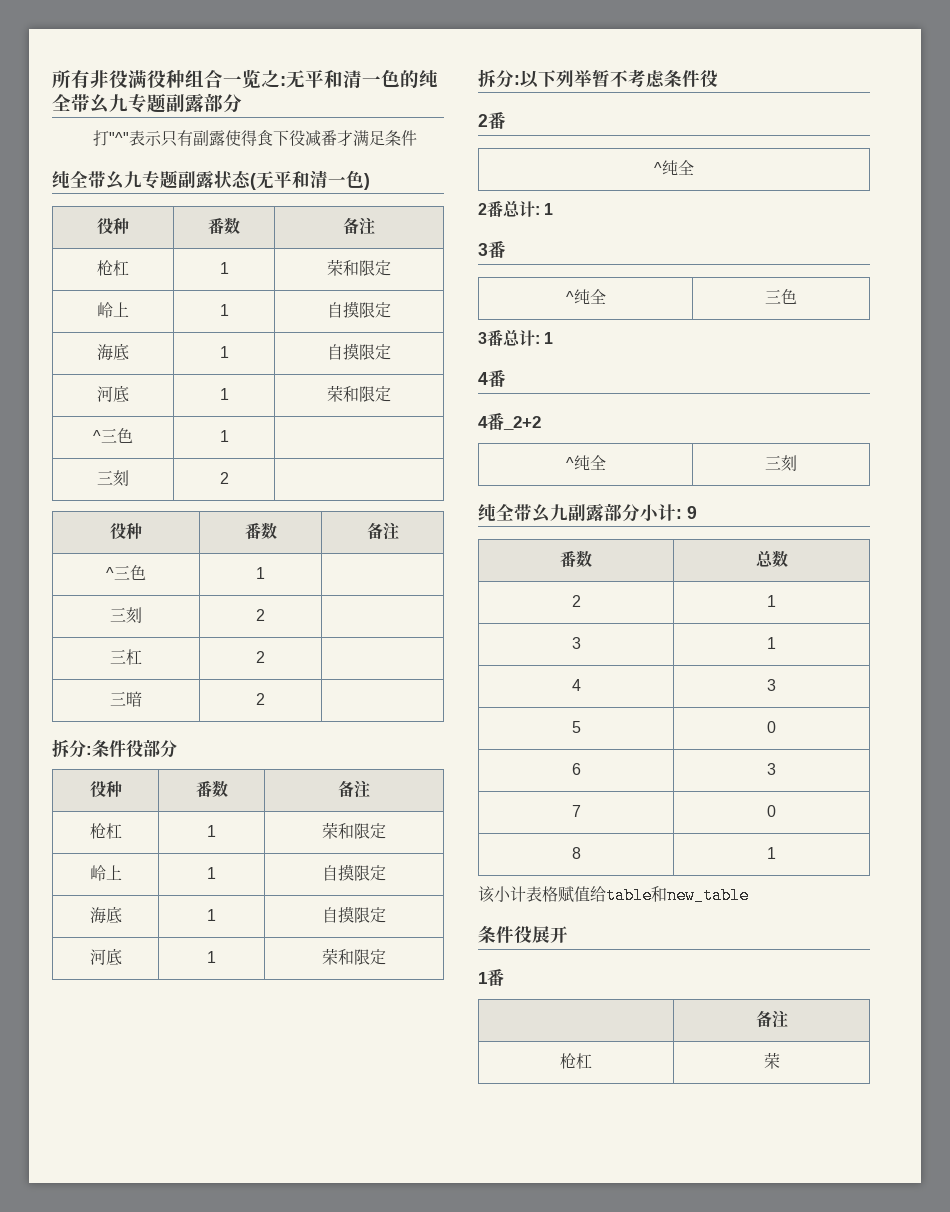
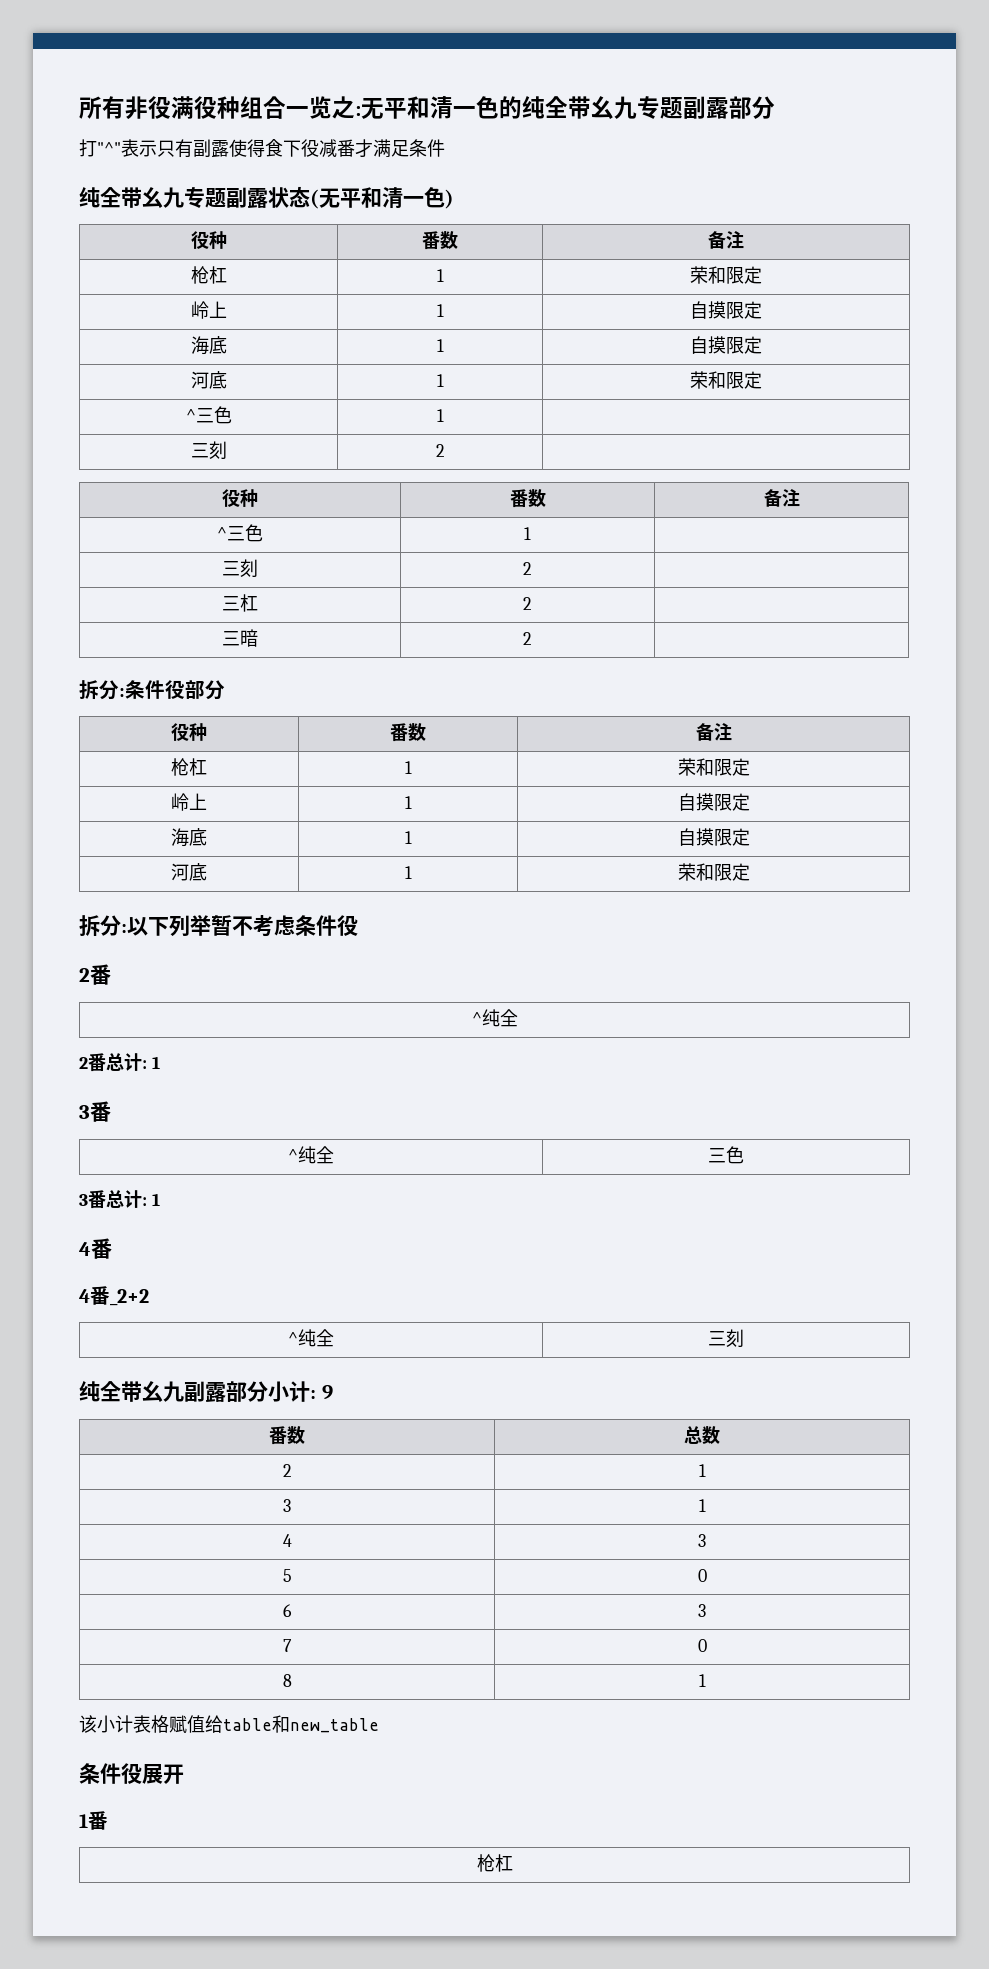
  条件役展开
  1番
- | 备注
- 枪杠 | 荣
+ 枪杠

